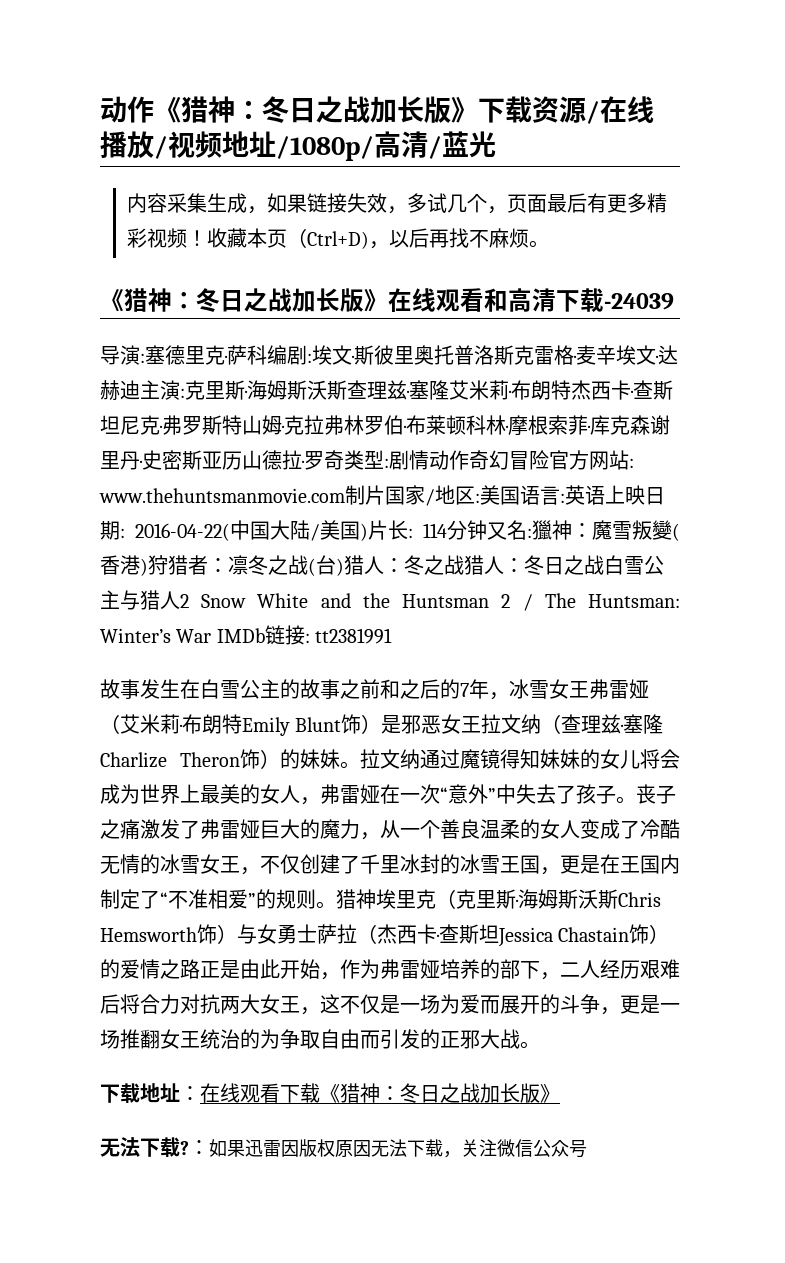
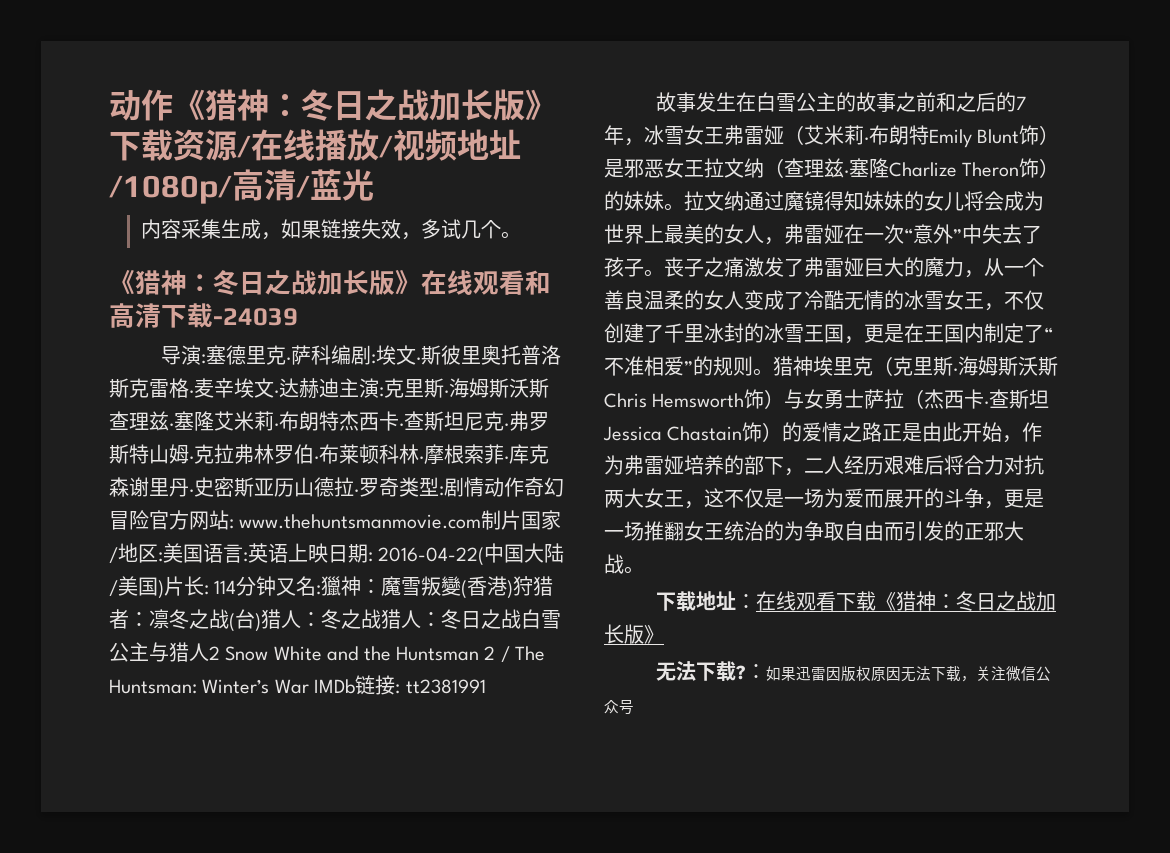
- 内容采集生成，如果链接失效，多试几个，页面最后有更多精彩视频！收藏本页（Ctrl+D)，以后再找不麻烦。
+ 内容采集生成，如果链接失效，多试几个。

